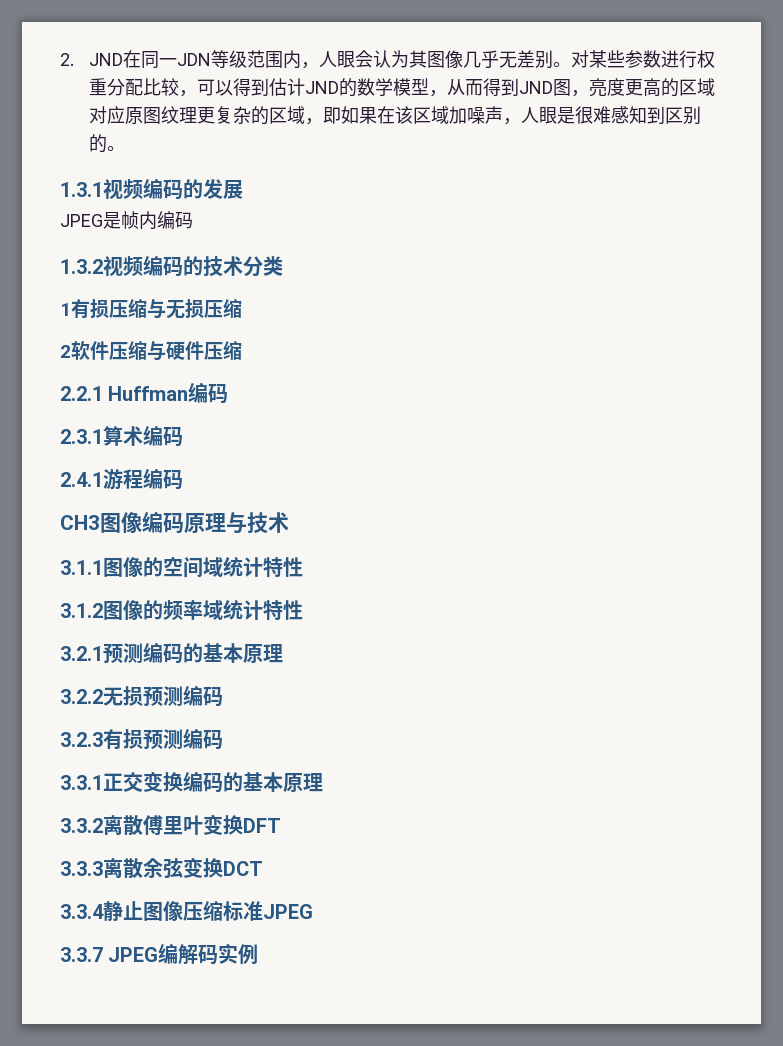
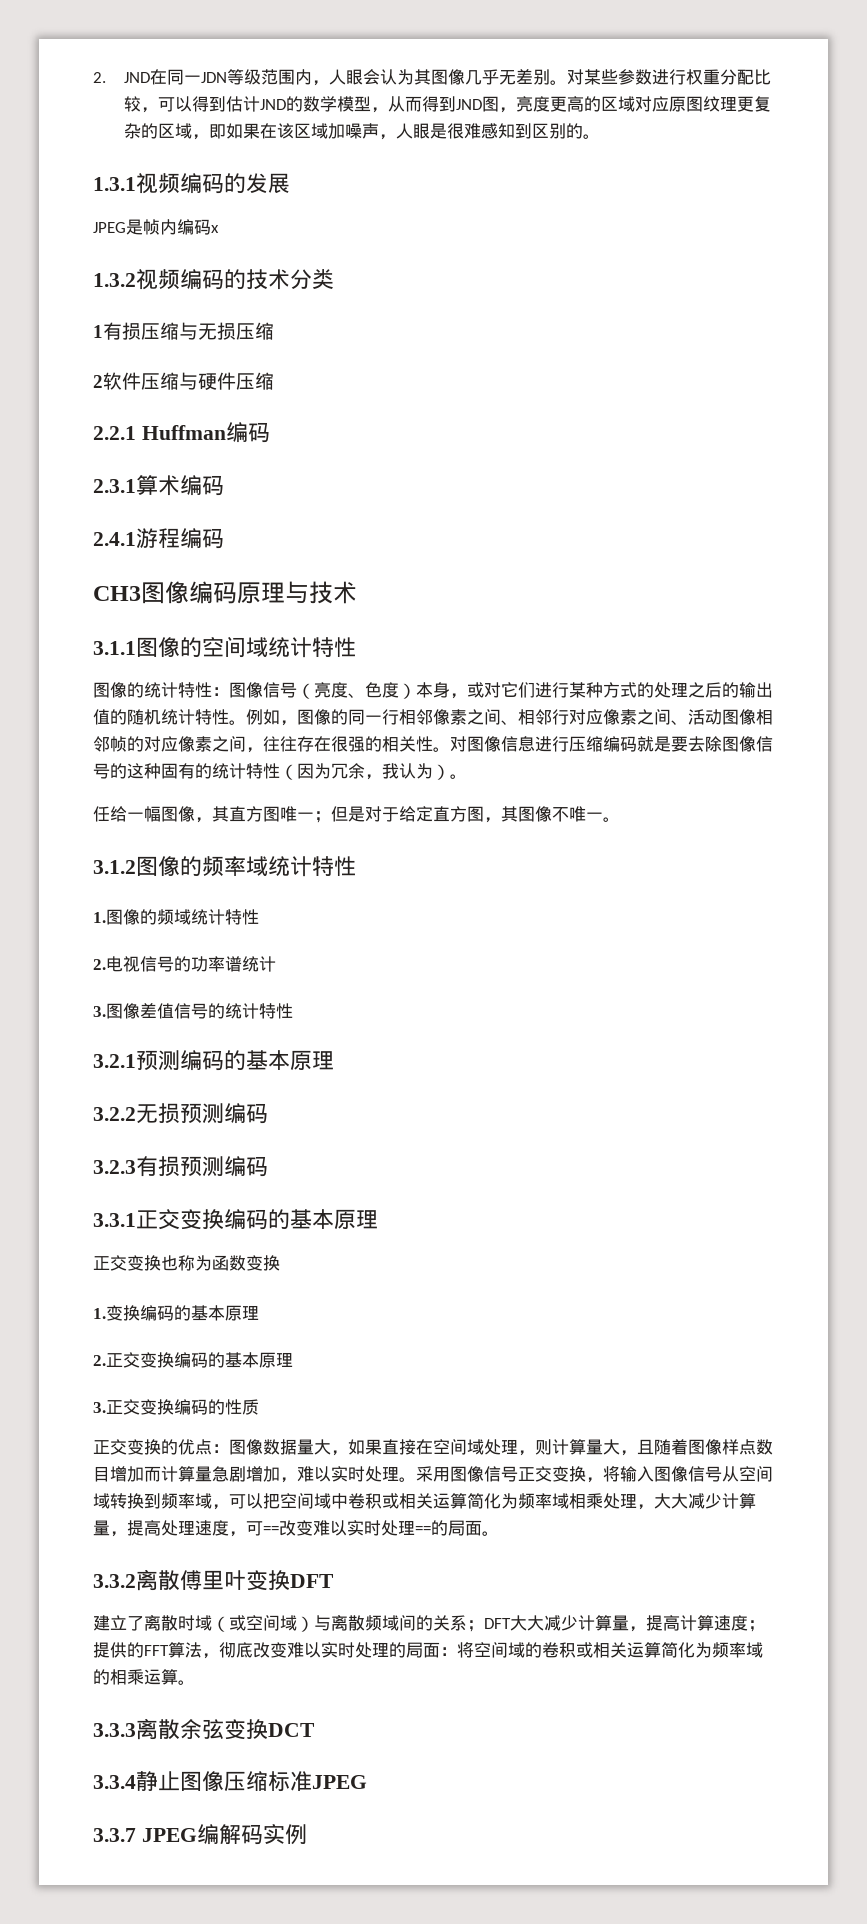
- JPEG是帧内编码
+ JPEG是帧内编码x
+ 图像的统计特性：图像信号（亮度、色度）本身，或对它们进行某种方式的处理之后的输出值的随机统计特性。例如，图像的同一行相邻像素之间、相邻行对应像素之间、活动图像相邻帧的对应像素之间，往往存在很强的相关性。对图像信息进行压缩编码就是要去除图像信号的这种固有的统计特性（因为冗余，我认为）。
+ 任给一幅图像，其直方图唯一；但是对于给定直方图，其图像不唯一。
+ 1.图像的频域统计特性
+ 2.电视信号的功率谱统计
+ 3.图像差值信号的统计特性
+ 正交变换也称为函数变换
+ 1.变换编码的基本原理
+ 2.正交变换编码的基本原理
+ 3.正交变换编码的性质
+ 正交变换的优点：图像数据量大，如果直接在空间域处理，则计算量大，且随着图像样点数目增加而计算量急剧增加，难以实时处理。采用图像信号正交变换，将输入图像信号从空间域转换到频率域，可以把空间域中卷积或相关运算简化为频率域相乘处理，大大减少计算量，提高处理速度，可==改变难以实时处理==的局面。
+ 建立了离散时域（或空间域）与离散频域间的关系；DFT大大减少计算量，提高计算速度；提供的FFT算法，彻底改变难以实时处理的局面：将空间域的卷积或相关运算简化为频率域的相乘运算。

